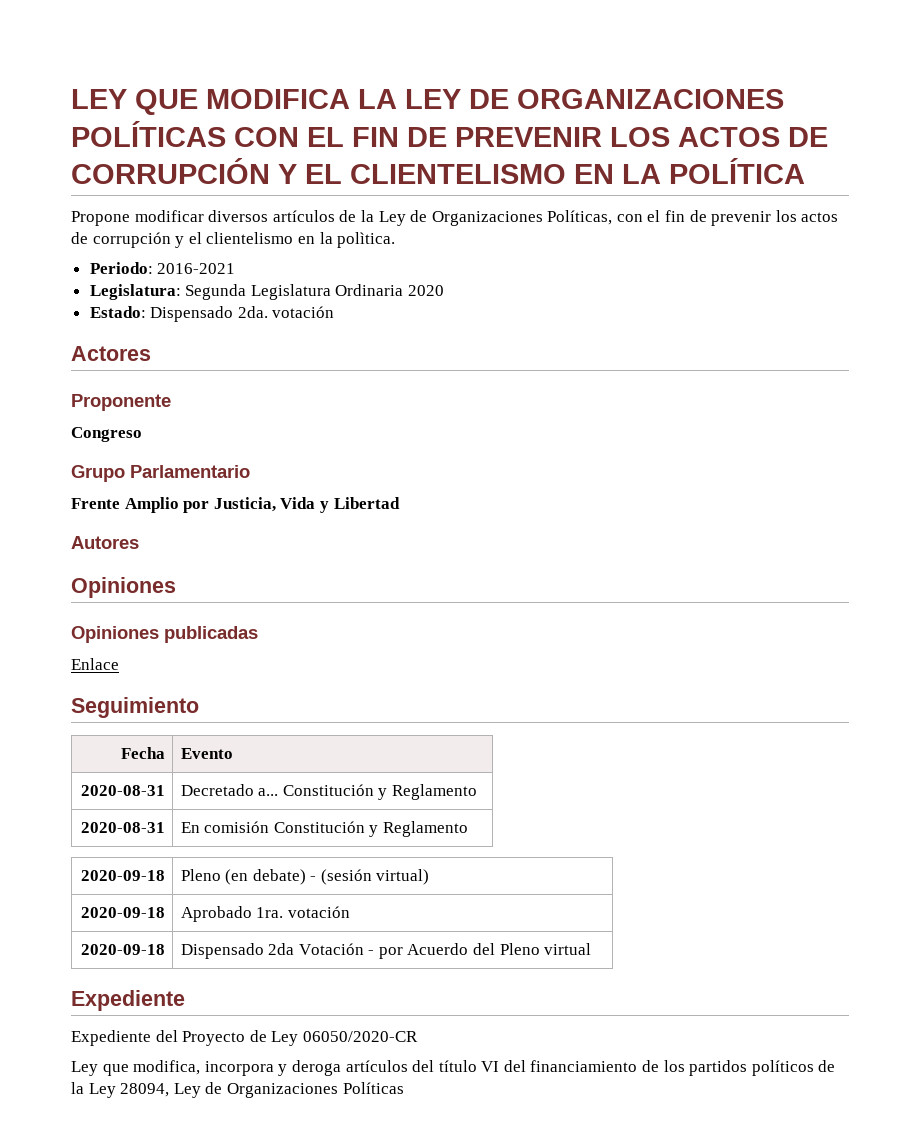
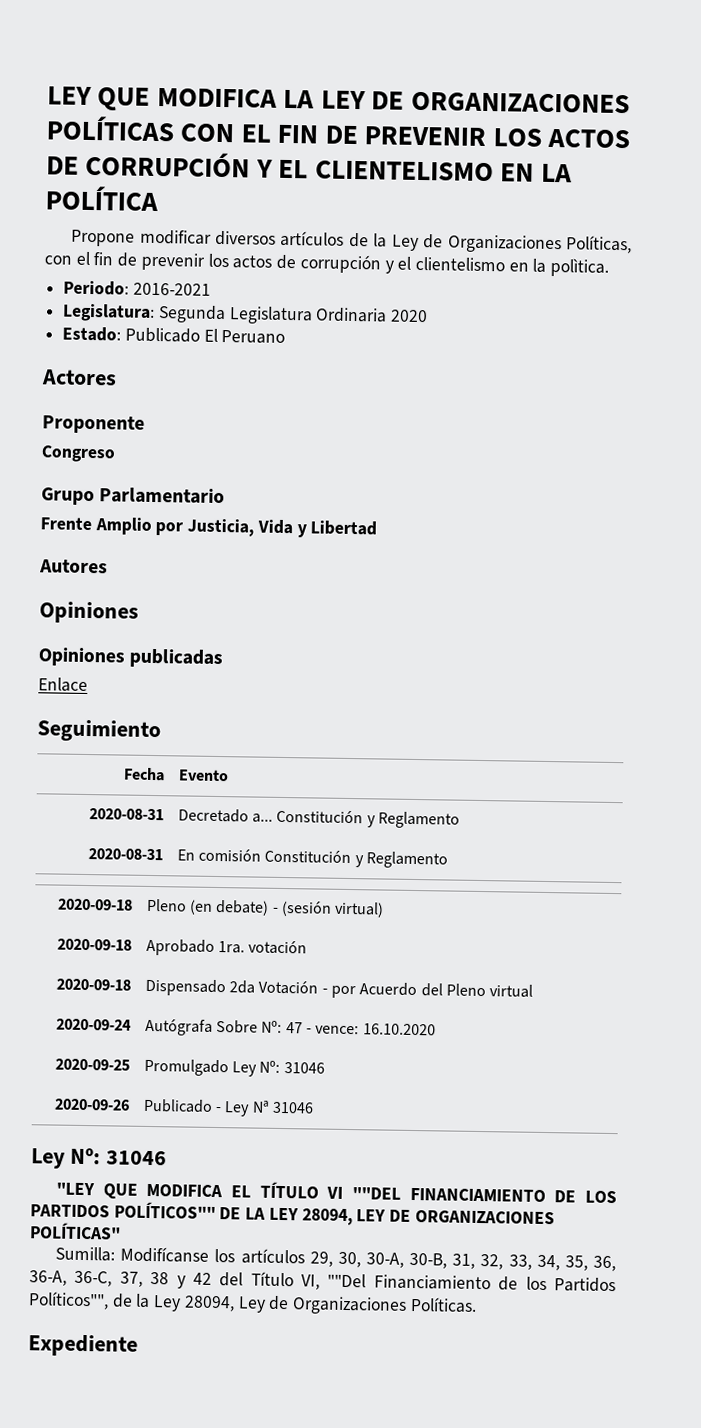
- Estado: Dispensado 2da. votación
+ Estado: Publicado El Peruano
  2020-09-18 | Dispensado 2da Votación - por Acuerdo del Pleno virtual
+ 2020-09-24 | Autógrafa Sobre Nº: 47 - vence: 16.10.2020
+ 2020-09-25 | Promulgado Ley Nº: 31046
+ 2020-09-26 | Publicado - Ley Nª 31046
+ Ley Nº: 31046
+ "LEY QUE MODIFICA EL TÍTULO VI ""DEL FINANCIAMIENTO DE LOS PARTIDOS POLÍTICOS"" DE LA LEY 28094, LEY DE ORGANIZACIONES POLÍTICAS"
+ Sumilla: Modifícanse los artículos 29, 30, 30-A, 30-B, 31, 32, 33, 34, 35, 36, 36-A, 36-C, 37, 38 y 42 del Título VI, ""Del Financiamiento de los Partidos Políticos"", de la Ley 28094, Ley de Organizaciones Políticas.
  Expediente
- Expediente del Proyecto de Ley 06050/2020-CR
- Ley que modifica, incorpora y deroga artículos del título VI del financiamiento de los partidos políticos de la Ley 28094, Ley de Organizaciones Políticas

